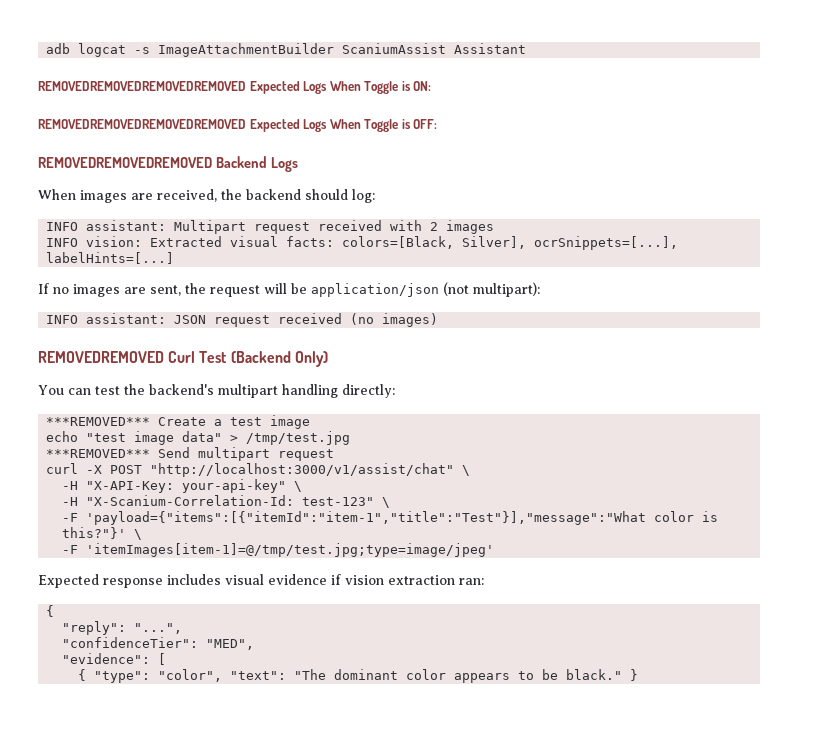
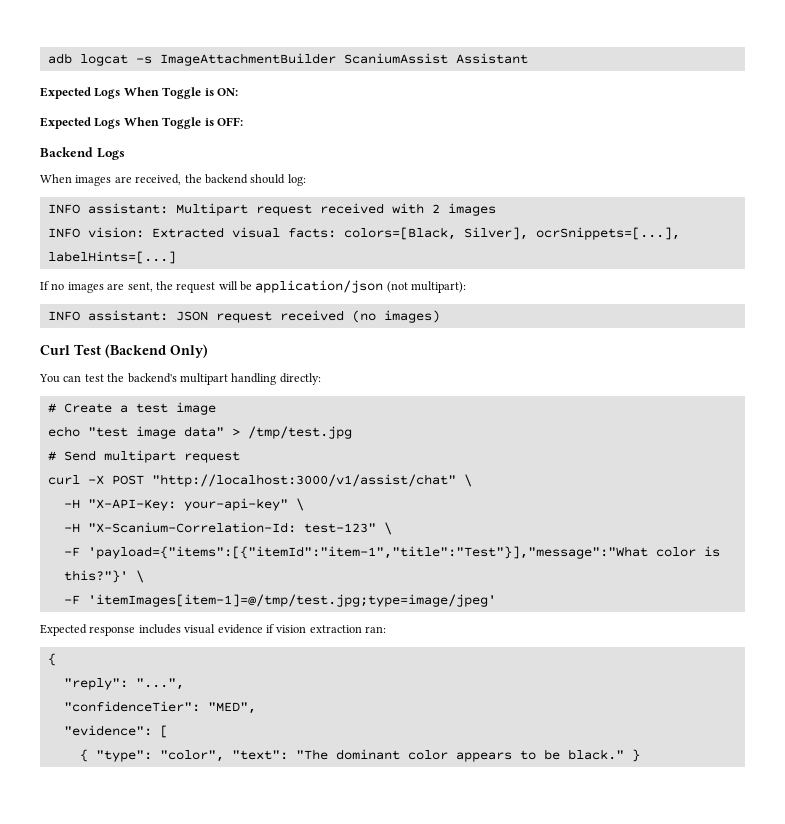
- REMOVEDREMOVEDREMOVEDREMOVED Expected Logs When Toggle is ON:
+ Expected Logs When Toggle is ON:
- REMOVEDREMOVEDREMOVEDREMOVED Expected Logs When Toggle is OFF:
+ Expected Logs When Toggle is OFF:
- REMOVEDREMOVEDREMOVED Backend Logs
+ Backend Logs
- REMOVEDREMOVED Curl Test (Backend Only)
+ Curl Test (Backend Only)
- ***REMOVED*** Create a test image
+ # Create a test image
- ***REMOVED*** Send multipart request
+ # Send multipart request

